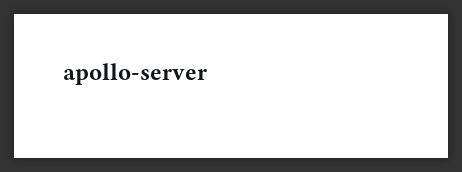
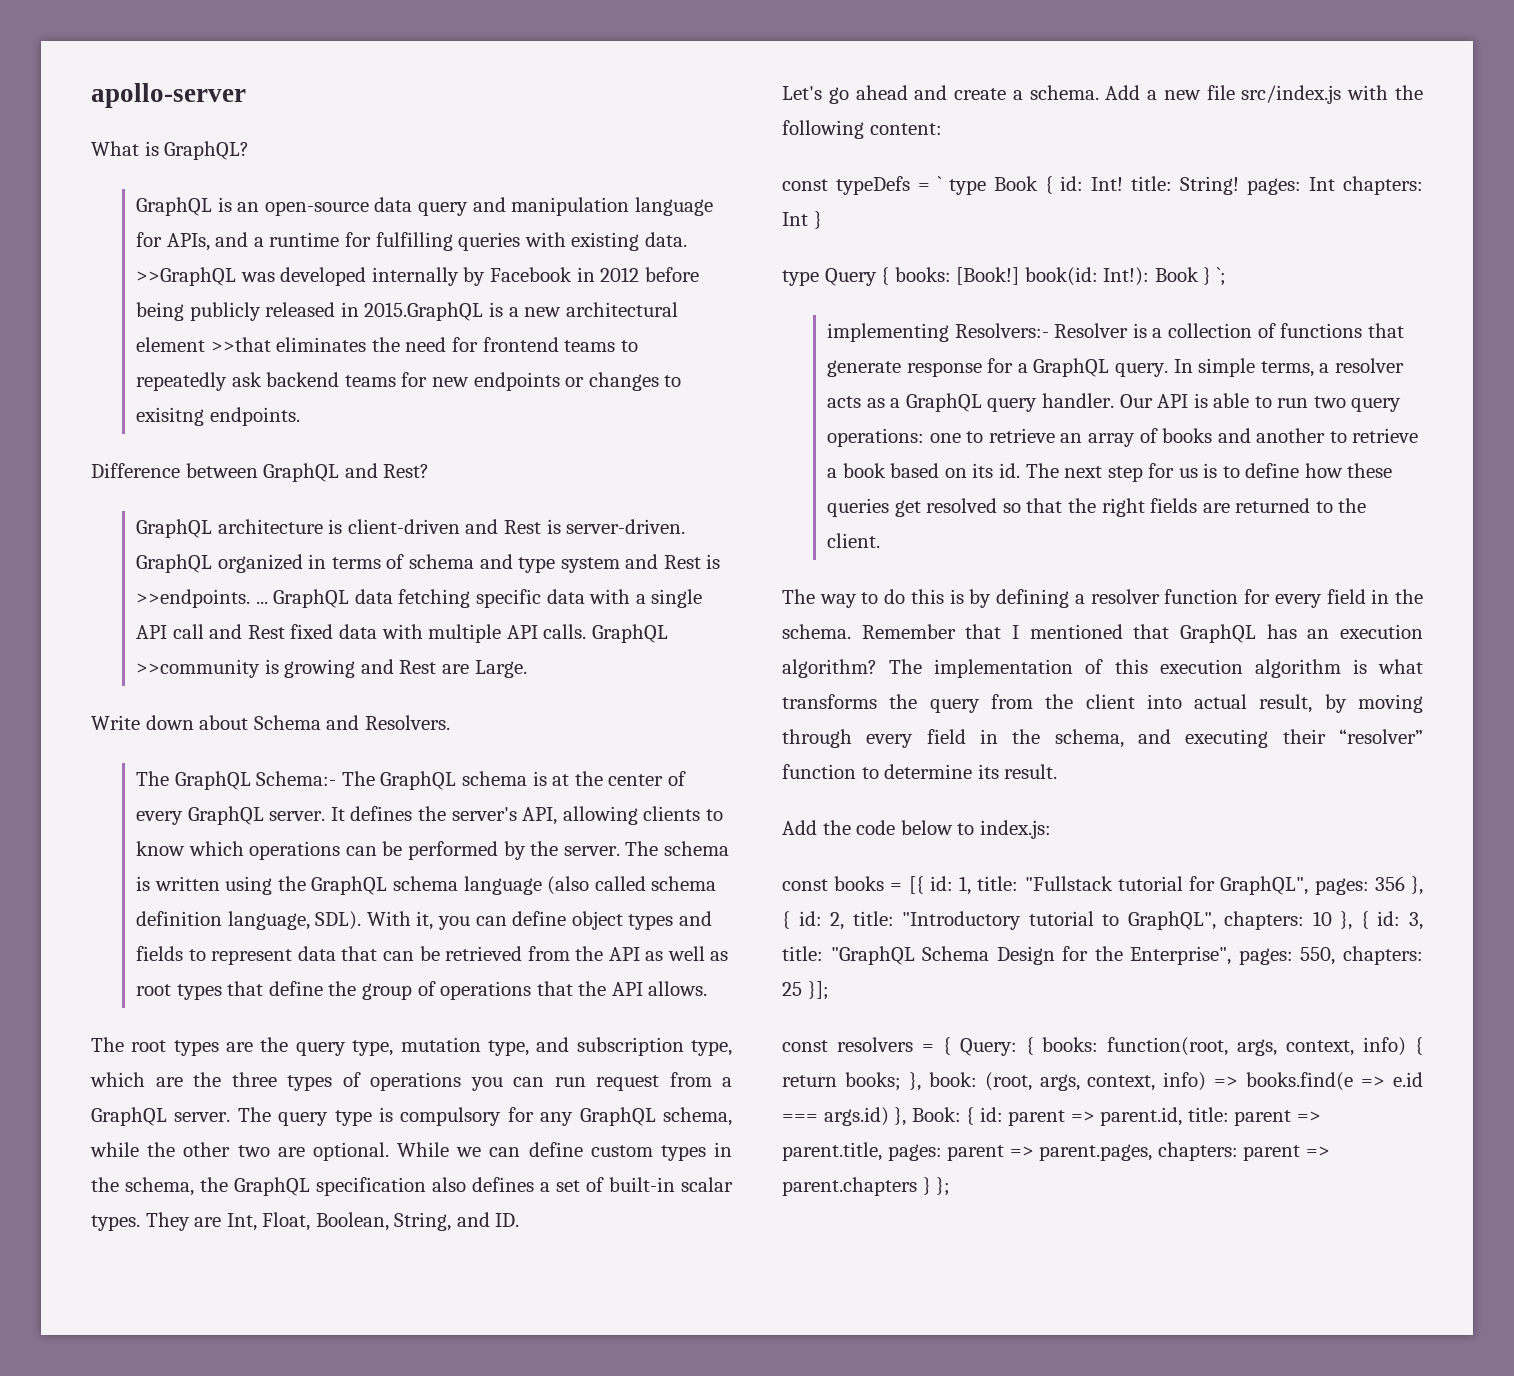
+ What is GraphQL?
+ GraphQL is an open-source data query and manipulation language for APIs, and a runtime for fulfilling queries with existing data. >>GraphQL was developed internally by Facebook in 2012 before being publicly released in 2015.GraphQL is a new architectural element >>that eliminates the need for frontend teams to repeatedly ask backend teams for new endpoints or changes to exisitng endpoints.
+ Difference between GraphQL and Rest?
+ GraphQL architecture is client-driven and Rest is server-driven. GraphQL organized in terms of schema and type system and Rest is >>endpoints. ... GraphQL data fetching specific data with a single API call and Rest fixed data with multiple API calls. GraphQL >>community is growing and Rest are Large.
+ Write down about Schema and Resolvers.
+ The GraphQL Schema:- The GraphQL schema is at the center of every GraphQL server. It defines the server's API, allowing clients to know which operations can be performed by the server. The schema is written using the GraphQL schema language (also called schema definition language, SDL). With it, you can define object types and fields to represent data that can be retrieved from the API as well as root types that define the group of operations that the API allows.
+ The root types are the query type, mutation type, and subscription type, which are the three types of operations you can run request from a GraphQL server. The query type is compulsory for any GraphQL schema, while the other two are optional. While we can define custom types in the schema, the GraphQL specification also defines a set of built-in scalar types. They are Int, Float, Boolean, String, and ID.
+ Let's go ahead and create a schema. Add a new file src/index.js with the following content:
+ const typeDefs = ` type Book { id: Int! title: String! pages: Int chapters: Int }
+ type Query { books: [Book!] book(id: Int!): Book } `;
+ implementing Resolvers:- Resolver is a collection of functions that generate response for a GraphQL query. In simple terms, a resolver acts as a GraphQL query handler. Our API is able to run two query operations: one to retrieve an array of books and another to retrieve a book based on its id. The next step for us is to define how these queries get resolved so that the right fields are returned to the client.
+ The way to do this is by defining a resolver function for every field in the schema. Remember that I mentioned that GraphQL has an execution algorithm? The implementation of this execution algorithm is what transforms the query from the client into actual result, by moving through every field in the schema, and executing their “resolver” function to determine its result.
+ Add the code below to index.js:
+ const books = [{ id: 1, title: "Fullstack tutorial for GraphQL", pages: 356 }, { id: 2, title: "Introductory tutorial to GraphQL", chapters: 10 }, { id: 3, title: "GraphQL Schema Design for the Enterprise", pages: 550, chapters: 25 }];
+ const resolvers = { Query: { books: function(root, args, context, info) { return books; }, book: (root, args, context, info) => books.find(e => e.id === args.id) }, Book: { id: parent => parent.id, title: parent => parent.title, pages: parent => parent.pages, chapters: parent => parent.chapters } };

